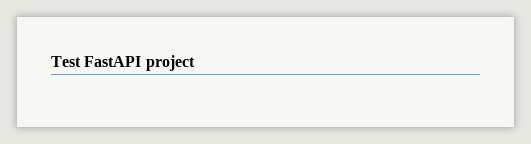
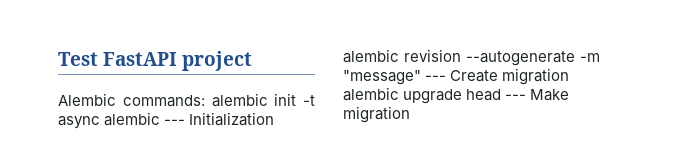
+ Alembic commands: alembic init -t async alembic --- Initialization alembic revision --autogenerate -m "message" --- Create migration alembic upgrade head --- Make migration

